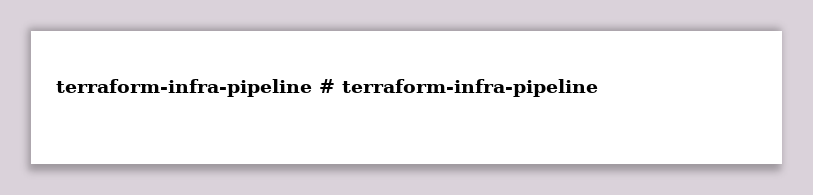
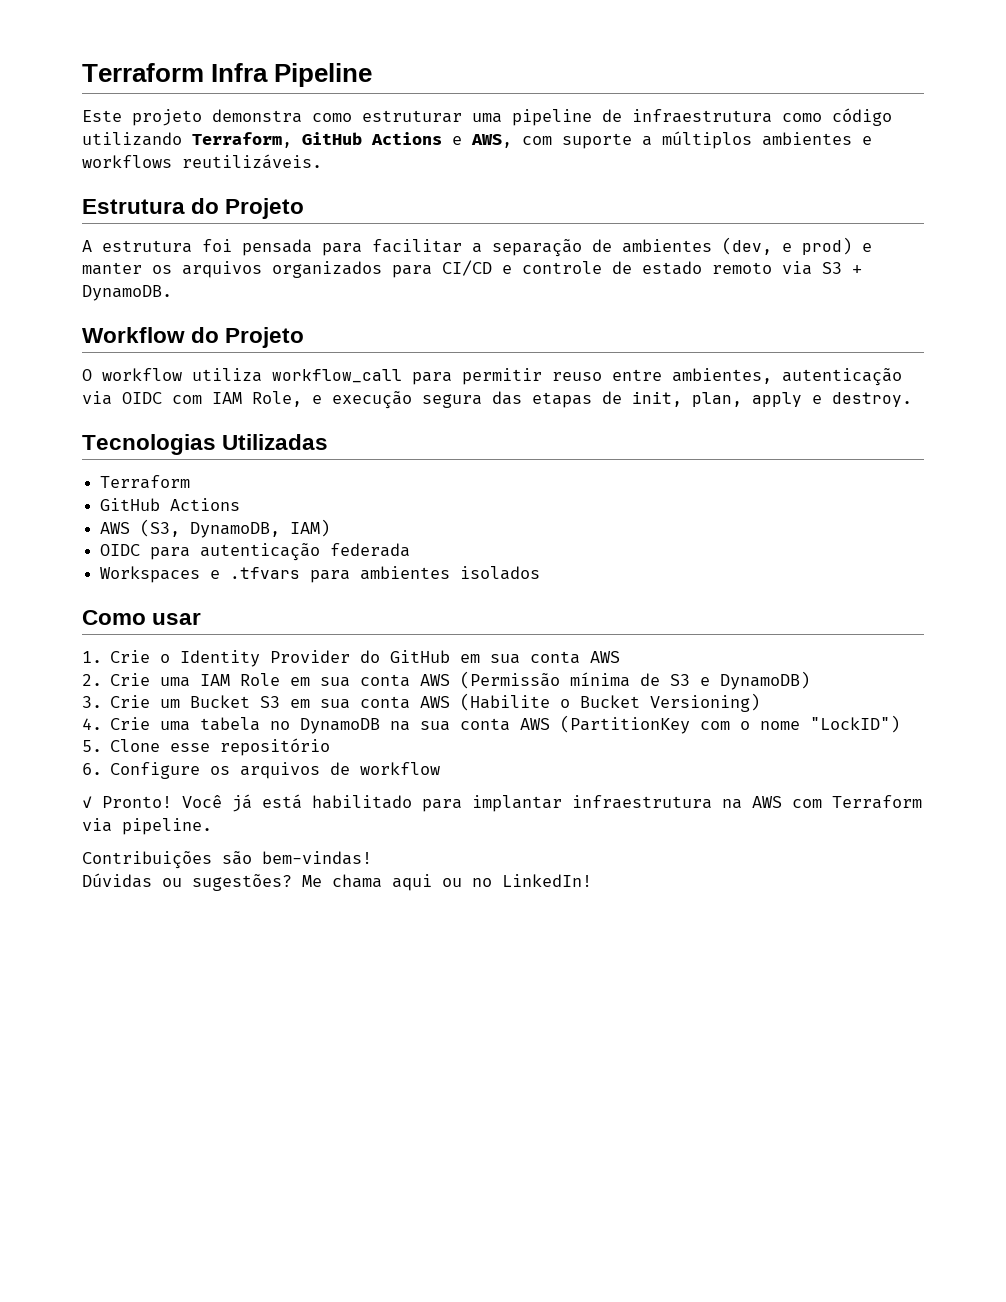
- terraform-infra-pipeline # terraform-infra-pipeline
+ Terraform Infra Pipeline
+ Este projeto demonstra como estruturar uma pipeline de infraestrutura como código utilizando Terraform, GitHub Actions e AWS, com suporte a múltiplos ambientes e workflows reutilizáveis.
+ Estrutura do Projeto
+ A estrutura foi pensada para facilitar a separação de ambientes (dev, e prod) e manter os arquivos organizados para CI/CD e controle de estado remoto via S3 + DynamoDB.
+ Workflow do Projeto
+ O workflow utiliza workflow_call para permitir reuso entre ambientes, autenticação via OIDC com IAM Role, e execução segura das etapas de init, plan, apply e destroy.
+ Tecnologias Utilizadas
+ Terraform
+ GitHub Actions
+ AWS (S3, DynamoDB, IAM)
+ OIDC para autenticação federada
+ Workspaces e .tfvars para ambientes isolados
+ Como usar
+ 1. Crie o Identity Provider do GitHub em sua conta AWS
+ 2. Crie uma IAM Role em sua conta AWS (Permissão mínima de S3 e DynamoDB)
+ 3. Crie um Bucket S3 em sua conta AWS (Habilite o Bucket Versioning)
+ 4. Crie uma tabela no DynamoDB na sua conta AWS (PartitionKey com o nome "LockID")
+ 5. Clone esse repositório
+ 6. Configure os arquivos de workflow
+ ✓ Pronto! Você já está habilitado para implantar infraestrutura na AWS com Terraform via pipeline.
+ Contribuições são bem-vindas!
+ Dúvidas ou sugestões? Me chama aqui ou no LinkedIn!

